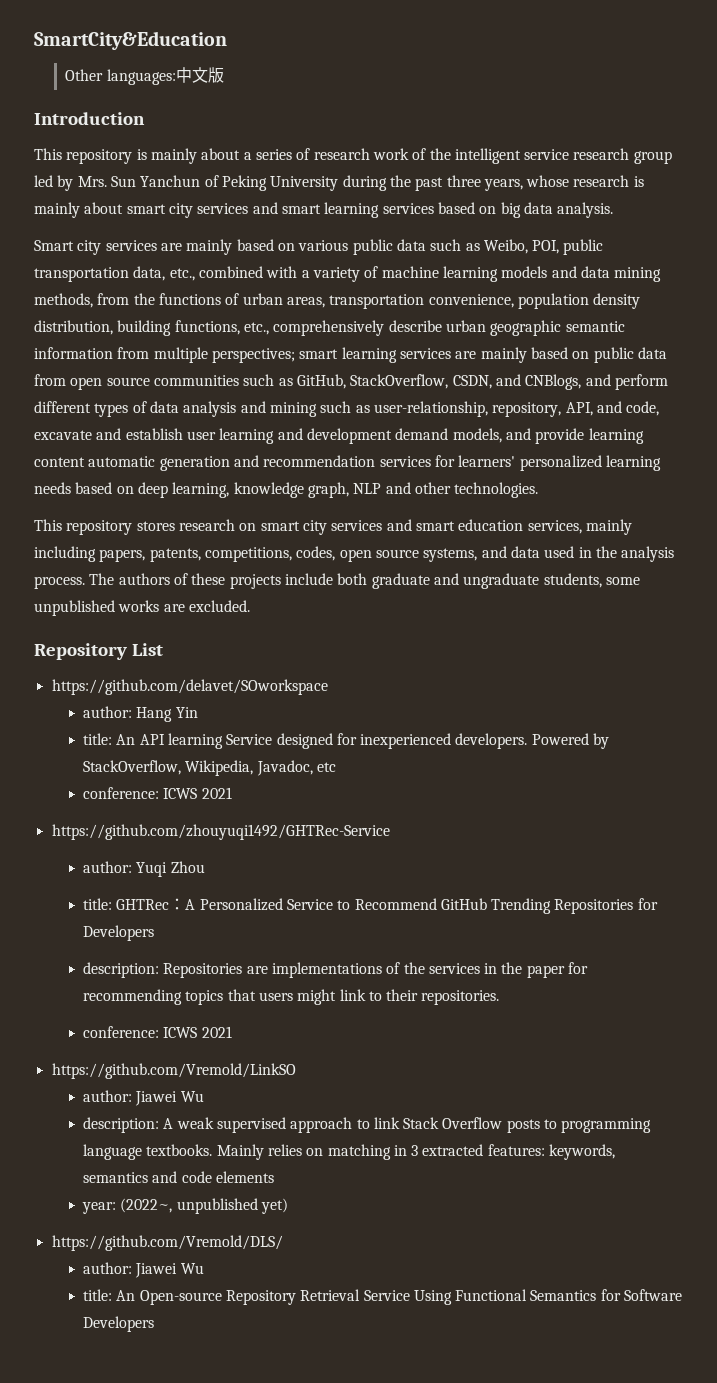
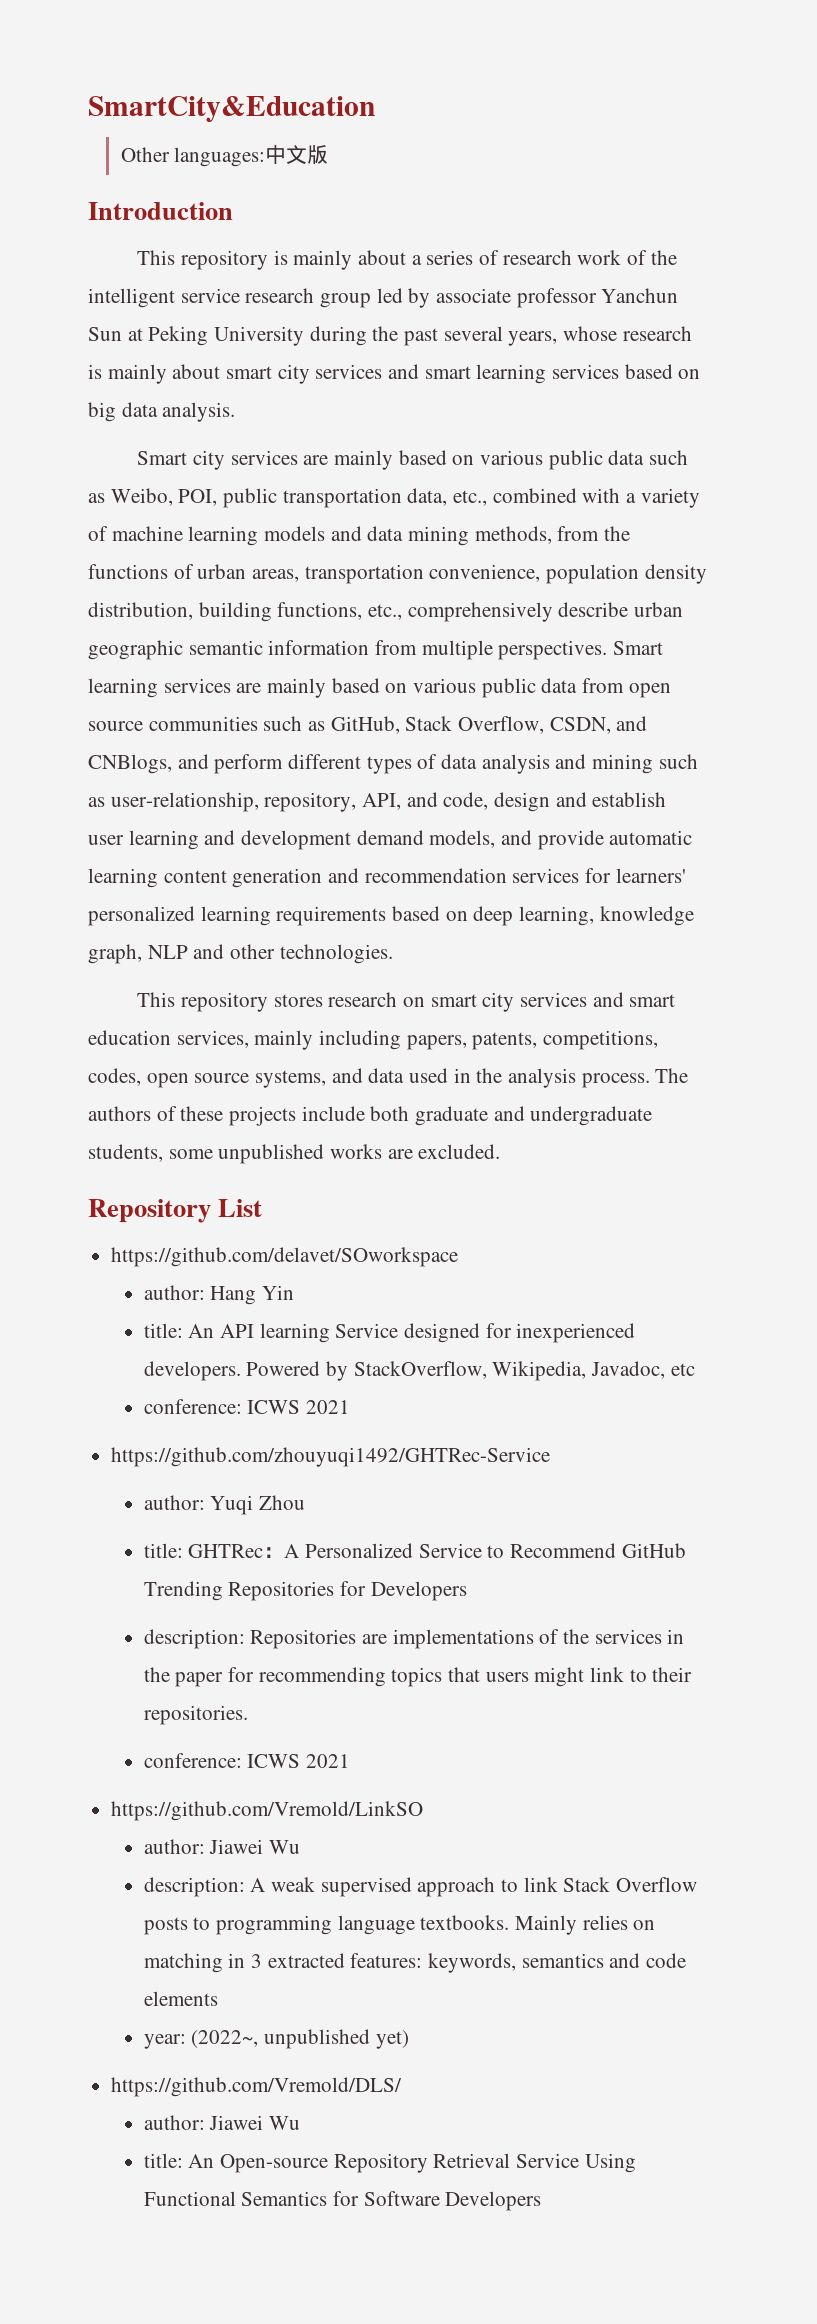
- This repository is mainly about a series of research work of the intelligent service research group led by Mrs. Sun Yanchun of Peking University during the past three years, whose research is mainly about smart city services and smart learning services based on big data analysis.
+ This repository is mainly about a series of research work of the intelligent service research group led by associate professor Yanchun Sun at Peking University during the past several years, whose research is mainly about smart city services and smart learning services based on big data analysis.
- Smart city services are mainly based on various public data such as Weibo, POI, public transportation data, etc., combined with a variety of machine learning models and data mining methods, from the functions of urban areas, transportation convenience, population density distribution, building functions, etc., comprehensively describe urban geographic semantic information from multiple perspectives; smart learning services are mainly based on public data from open source communities such as GitHub, StackOverflow, CSDN, and CNBlogs, and perform different types of data analysis and mining such as user-relationship, repository, API, and code, excavate and establish user learning and development demand models, and provide learning content automatic generation and recommendation services for learners' personalized learning needs based on deep learning, knowledge graph, NLP and other technologies.
+ Smart city services are mainly based on various public data such as Weibo, POI, public transportation data, etc., combined with a variety of machine learning models and data mining methods, from the functions of urban areas, transportation convenience, population density distribution, building functions, etc., comprehensively describe urban geographic semantic information from multiple perspectives. Smart learning services are mainly based on various public data from open source communities such as GitHub, Stack Overflow, CSDN, and CNBlogs, and perform different types of data analysis and mining such as user-relationship, repository, API, and code, design and establish user learning and development demand models, and provide automatic learning content generation and recommendation services for learners' personalized learning requirements based on deep learning, knowledge graph, NLP and other technologies.
- The authors of these projects include both graduate and ungraduate students, some unpublished works are excluded.
+ The authors of these projects include both graduate and undergraduate students, some unpublished works are excluded.

